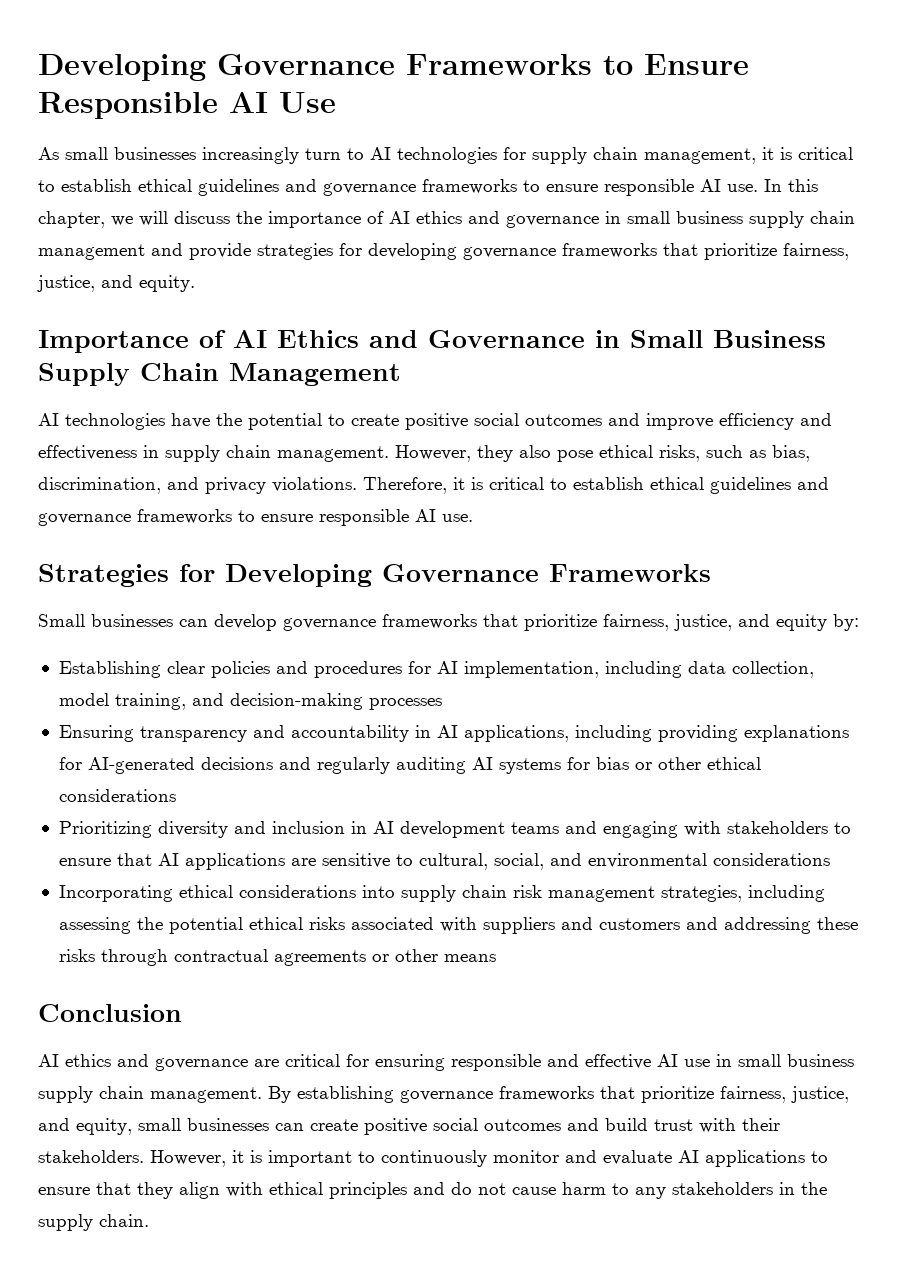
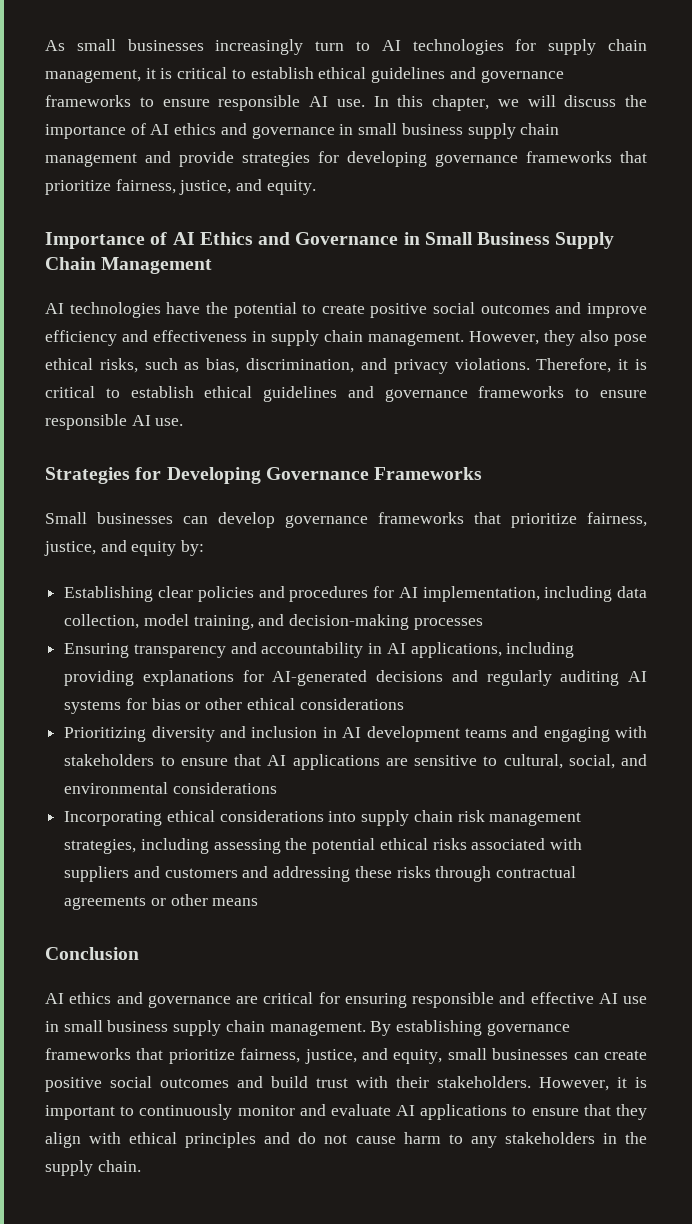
- Developing Governance Frameworks to Ensure Responsible AI Use

